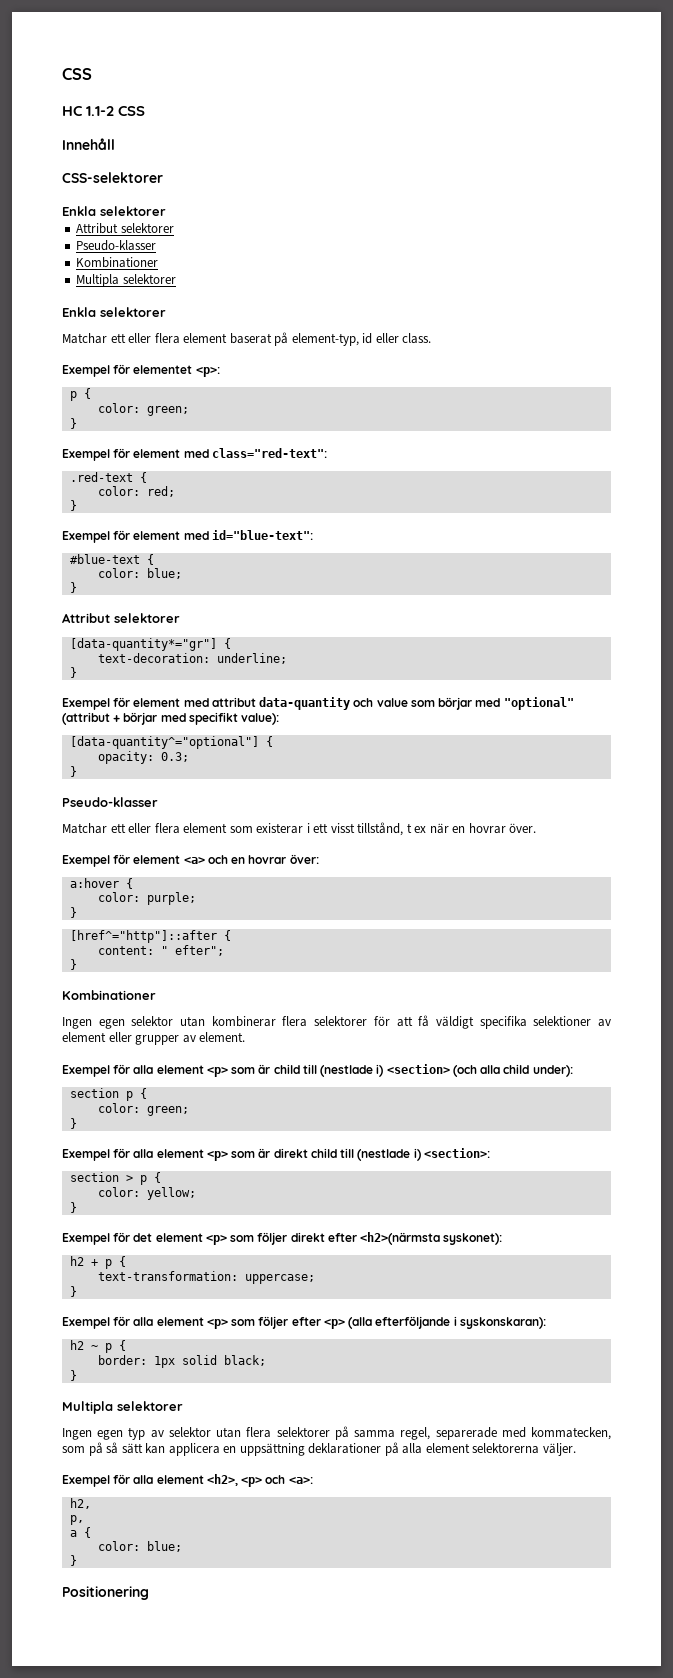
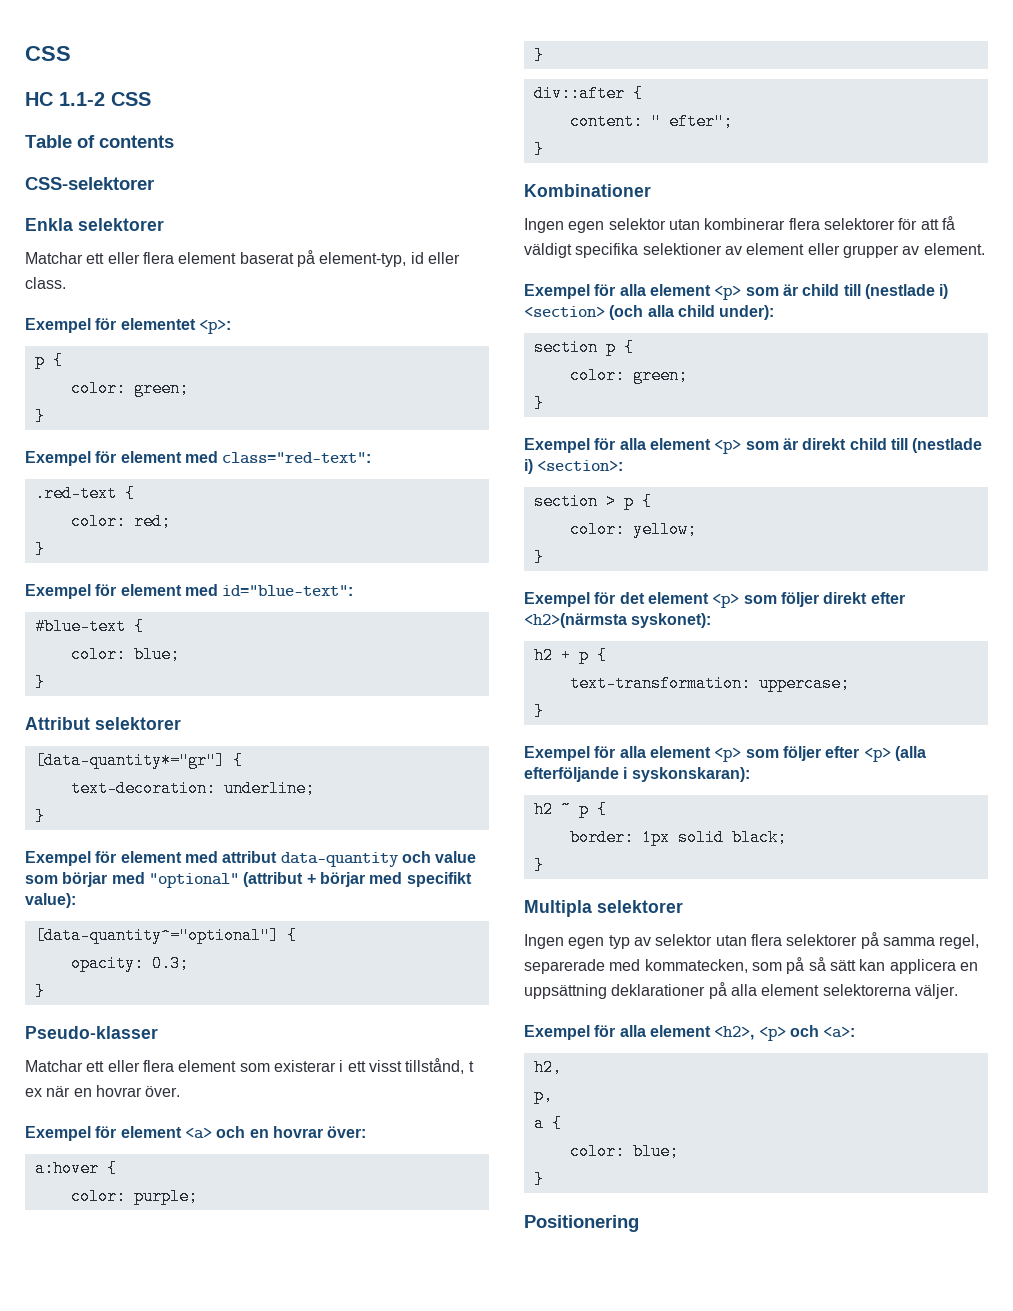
- Innehåll
+ Table of contents
  CSS-selektorer
- Enkla selektorer
- Attribut selektorer
- Pseudo-klasser
- Kombinationer
- Multipla selektorer
- [href^="http"]::after {
+ div::after {

